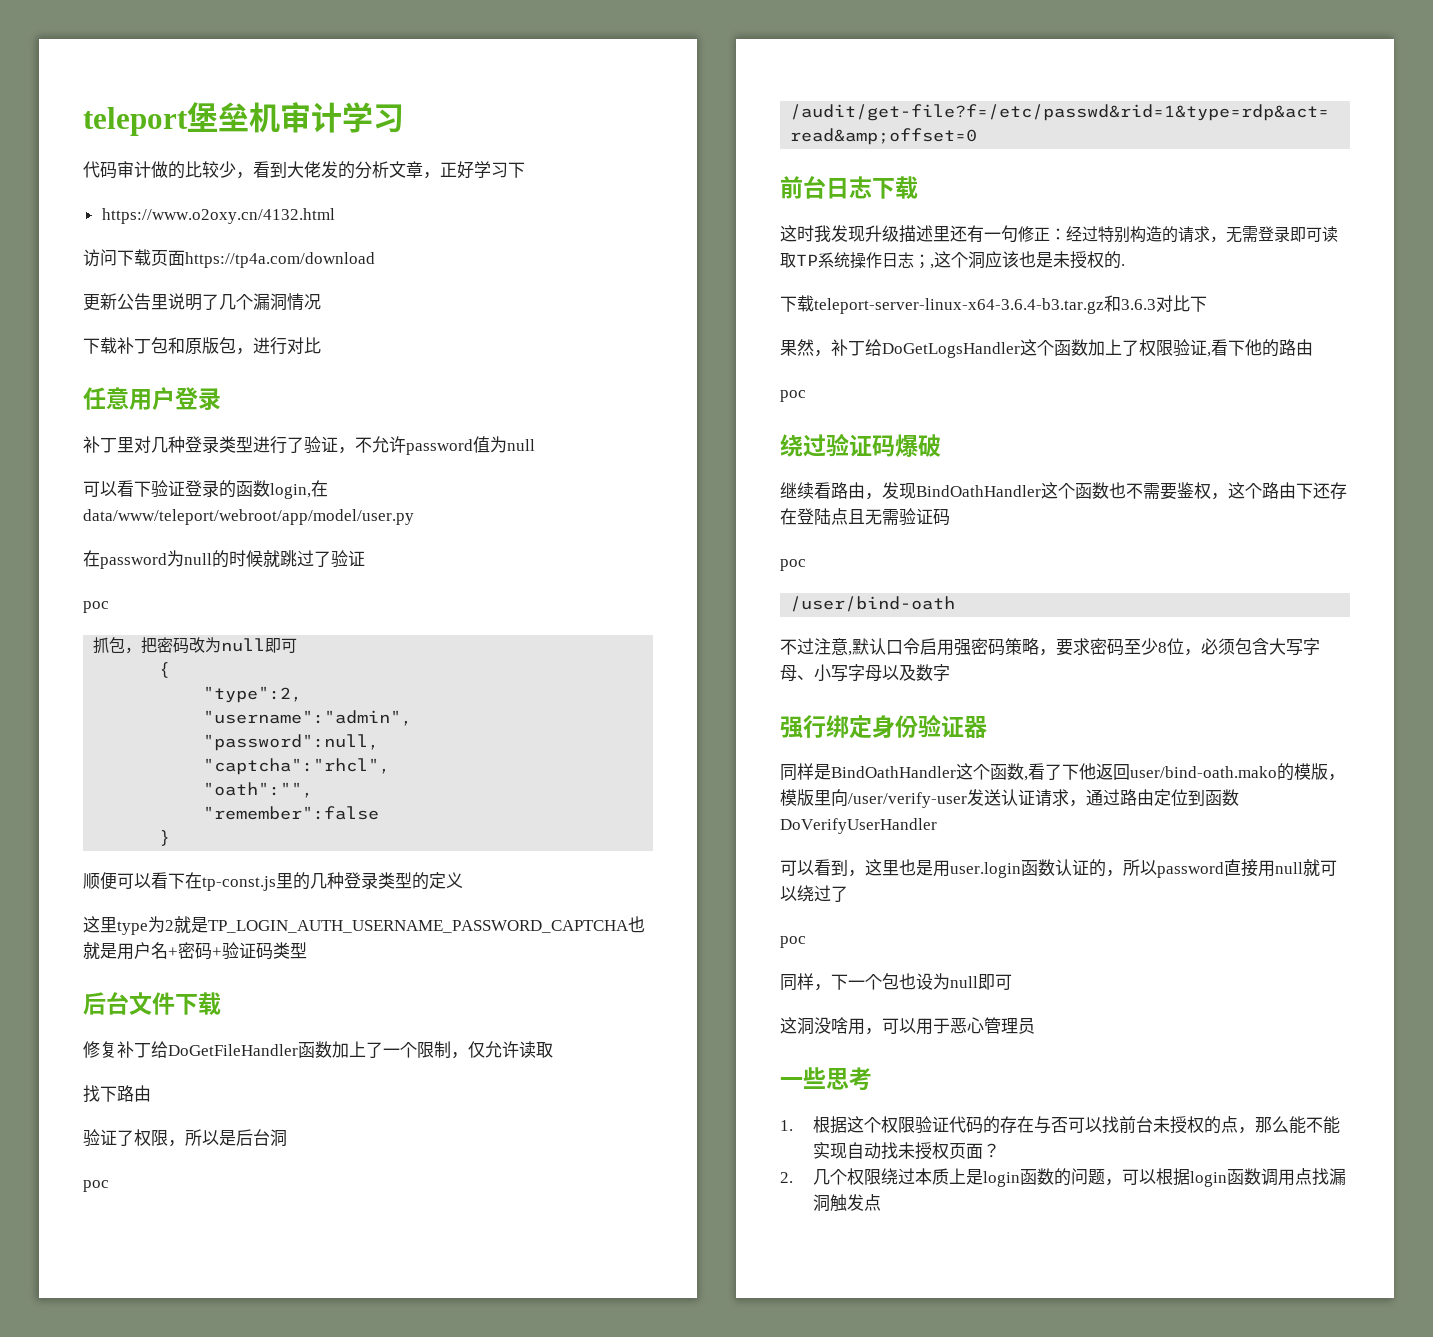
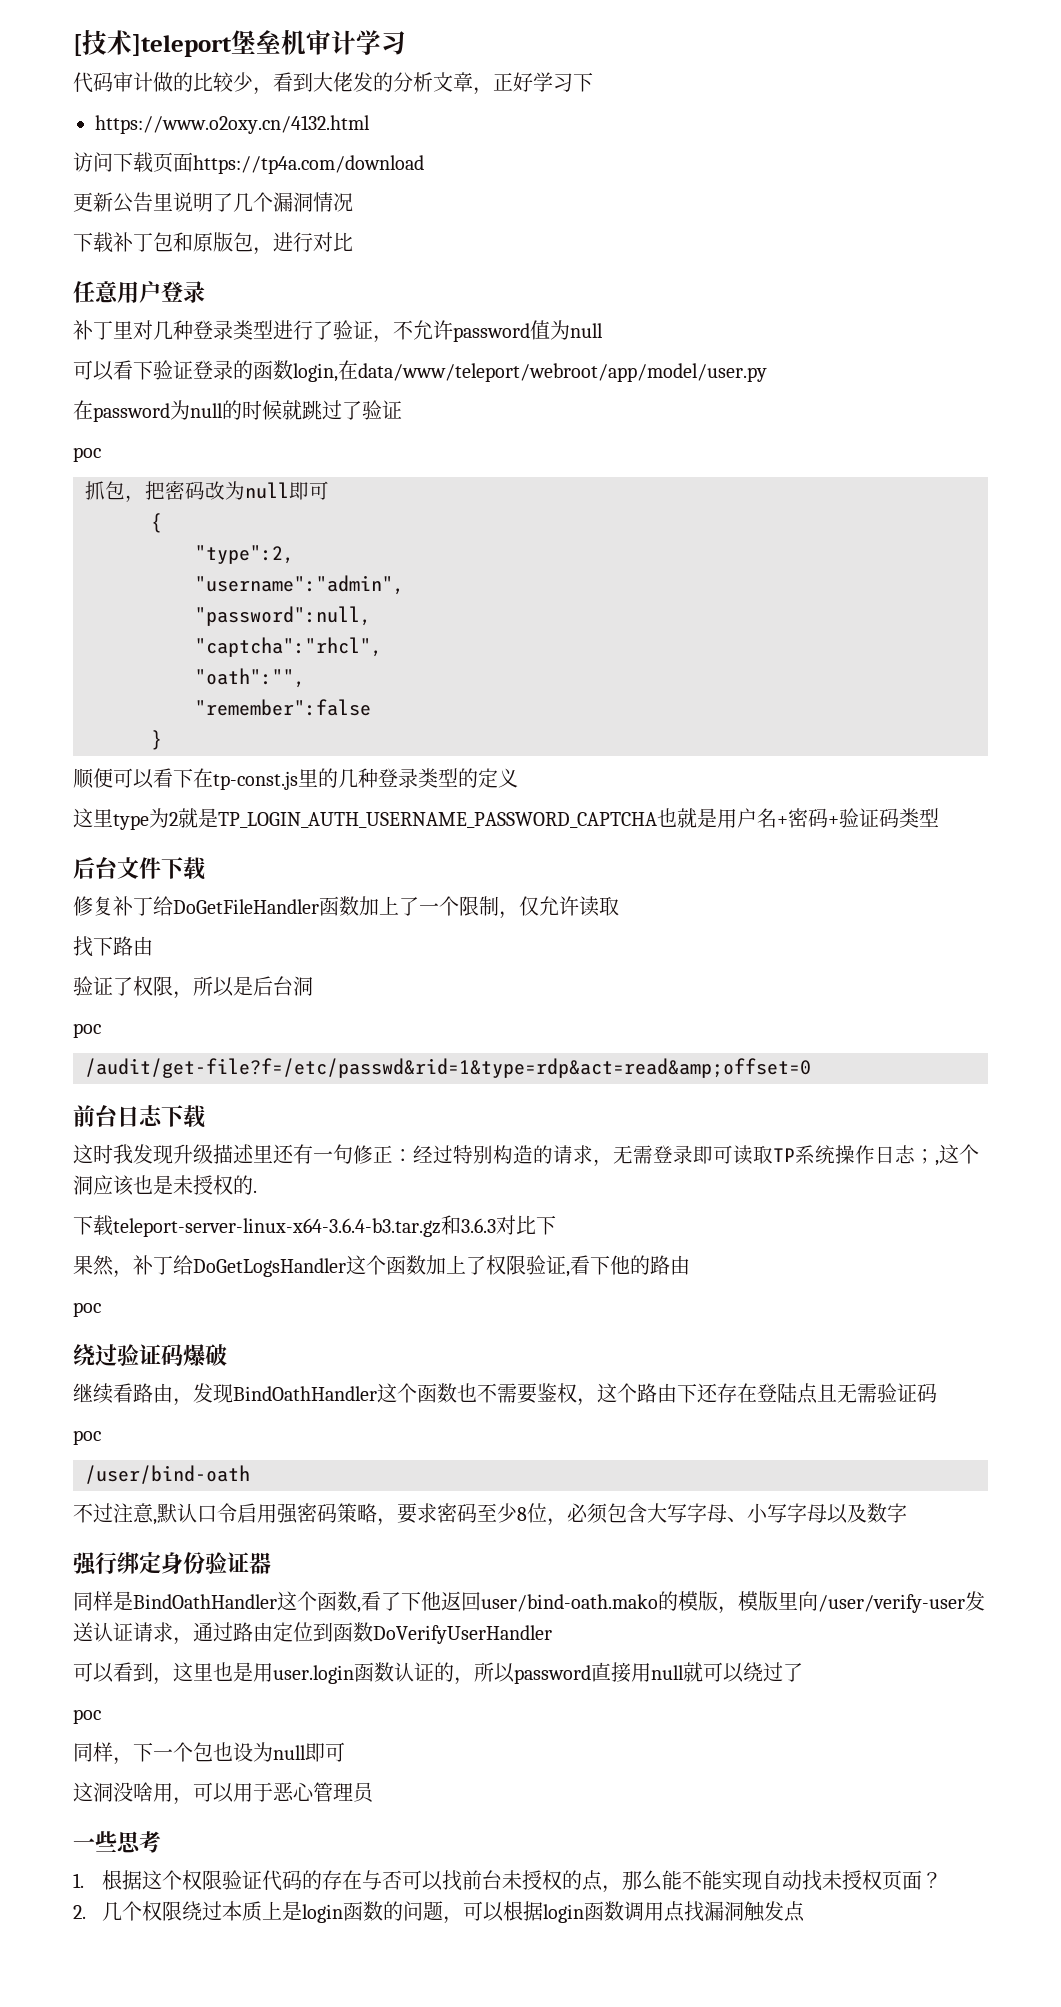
- teleport堡垒机审计学习
+ [技术]teleport堡垒机审计学习

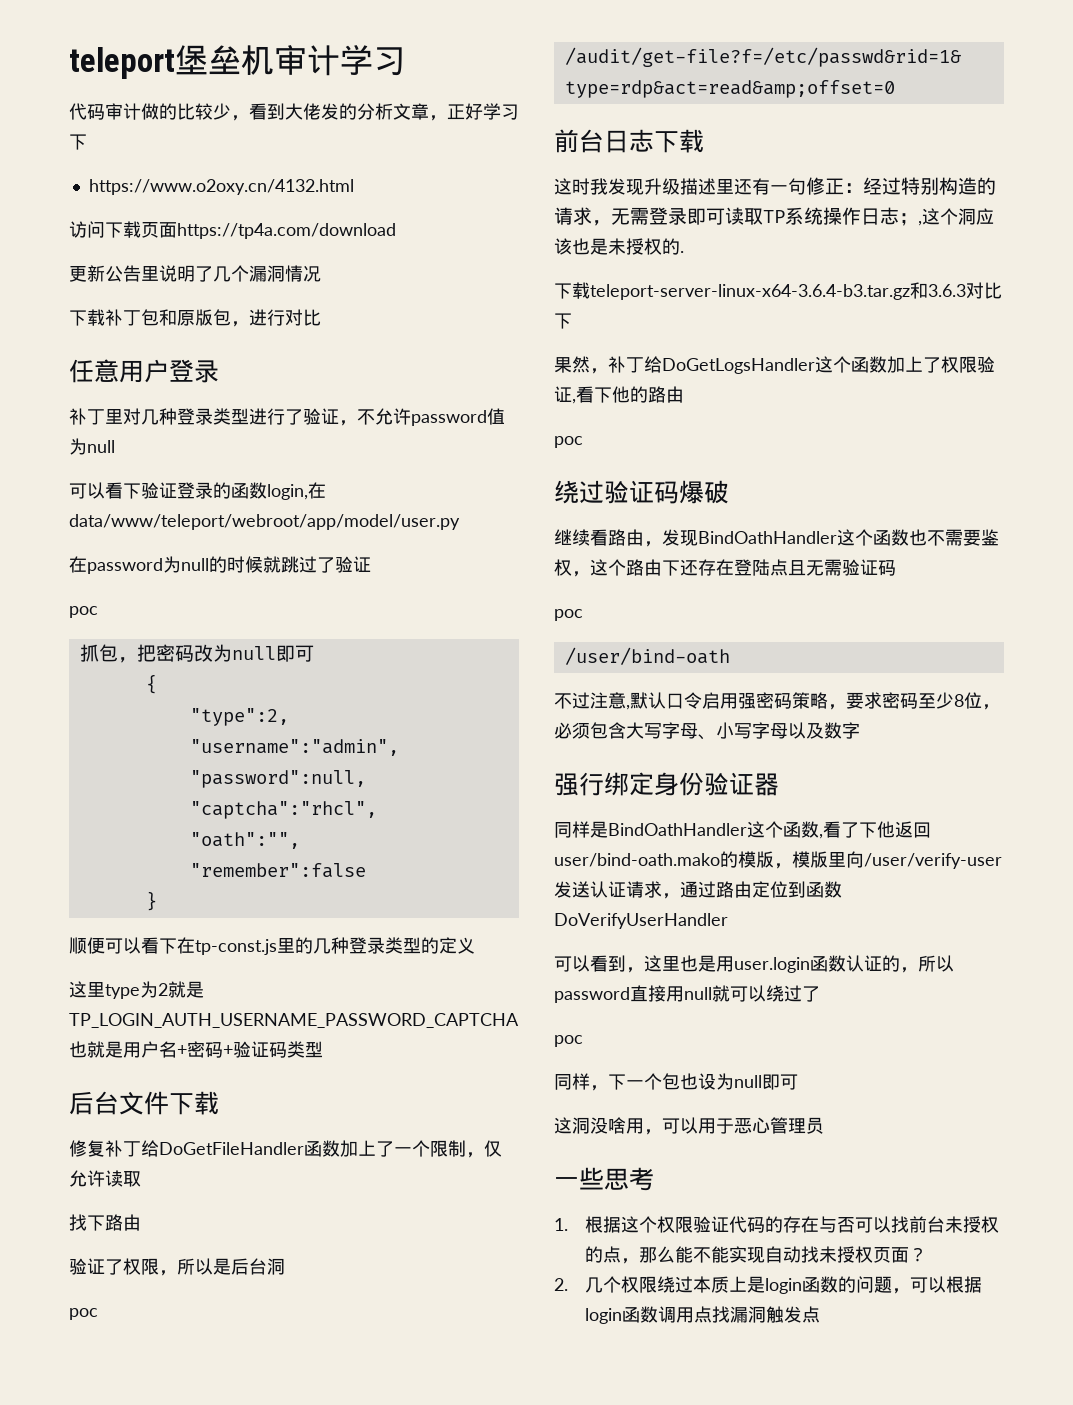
- [技术]teleport堡垒机审计学习
+ teleport堡垒机审计学习

